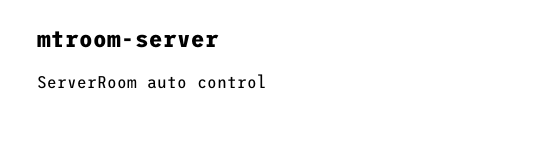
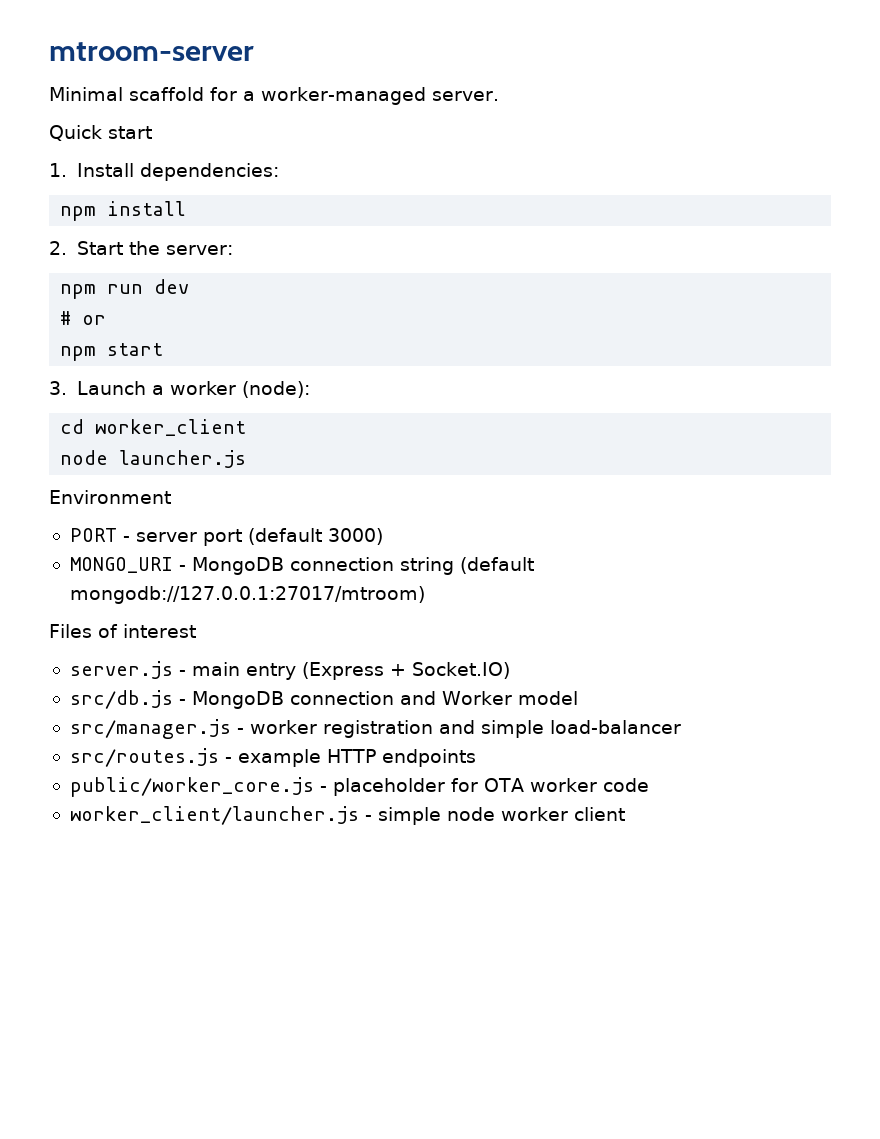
- ServerRoom auto control
+ Minimal scaffold for a worker-managed server.
+ Quick start
+ 1. Install dependencies:
+ npm install
+ 2. Start the server:
+ npm run dev
+ # or
+ npm start
+ 3. Launch a worker (node):
+ cd worker_client
+ node launcher.js
+ Environment
+ PORT - server port (default 3000)
+ MONGO_URI - MongoDB connection string (default mongodb://127.0.0.1:27017/mtroom)
+ Files of interest
+ server.js - main entry (Express + Socket.IO)
+ src/db.js - MongoDB connection and Worker model
+ src/manager.js - worker registration and simple load-balancer
+ src/routes.js - example HTTP endpoints
+ public/worker_core.js - placeholder for OTA worker code
+ worker_client/launcher.js - simple node worker client

